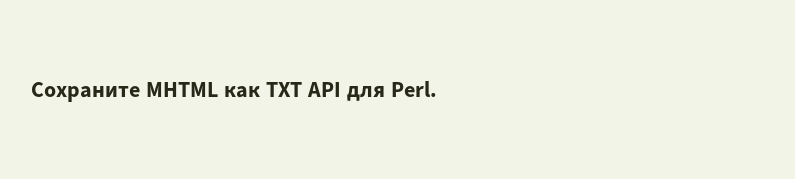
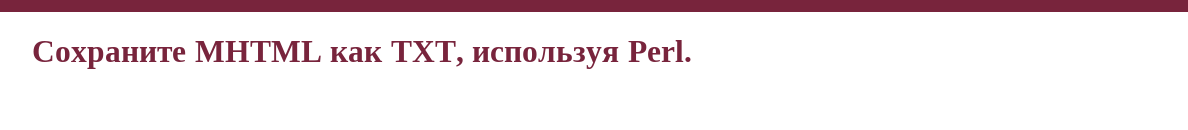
- Сохраните MHTML как TXT API для Perl.
+ Сохраните MHTML как TXT, используя Perl.

